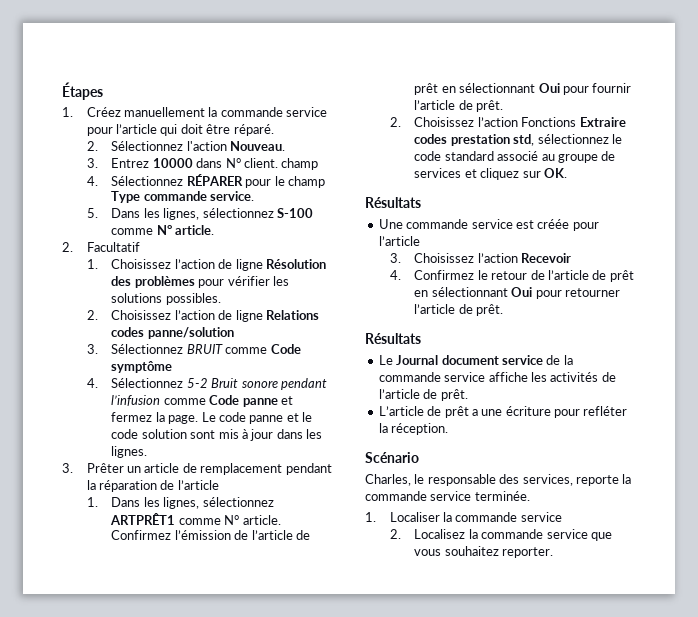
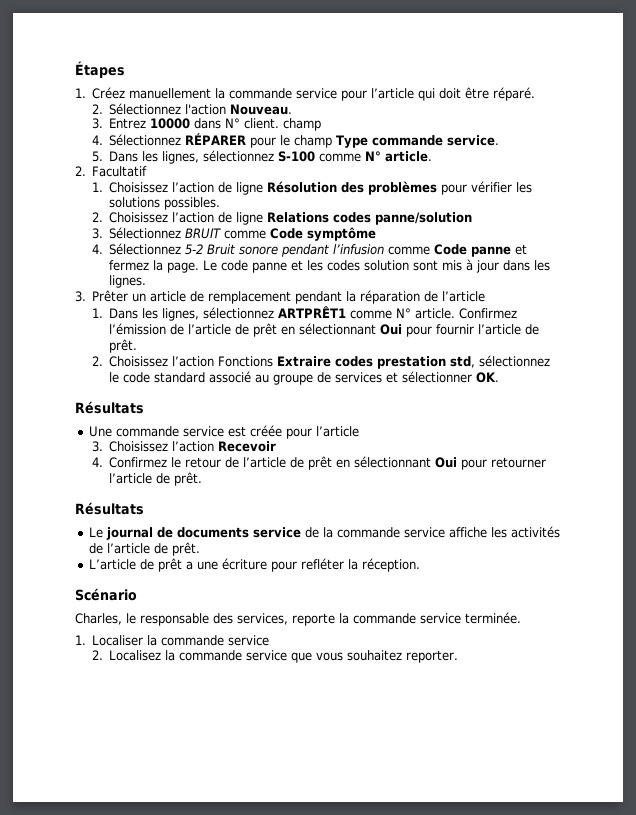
- Le code panne et le code solution sont mis à jour dans les lignes.
+ Le code panne et les codes solution sont mis à jour dans les lignes.
- 2. Choisissez l’action Fonctions Extraire codes prestation std, sélectionnez le code standard associé au groupe de services et cliquez sur OK.
+ 2. Choisissez l’action Fonctions Extraire codes prestation std, sélectionnez le code standard associé au groupe de services et sélectionner OK.
- Le Journal document service de la commande service affiche les activités de l’article de prêt.
+ Le journal de documents service de la commande service affiche les activités de l’article de prêt.

